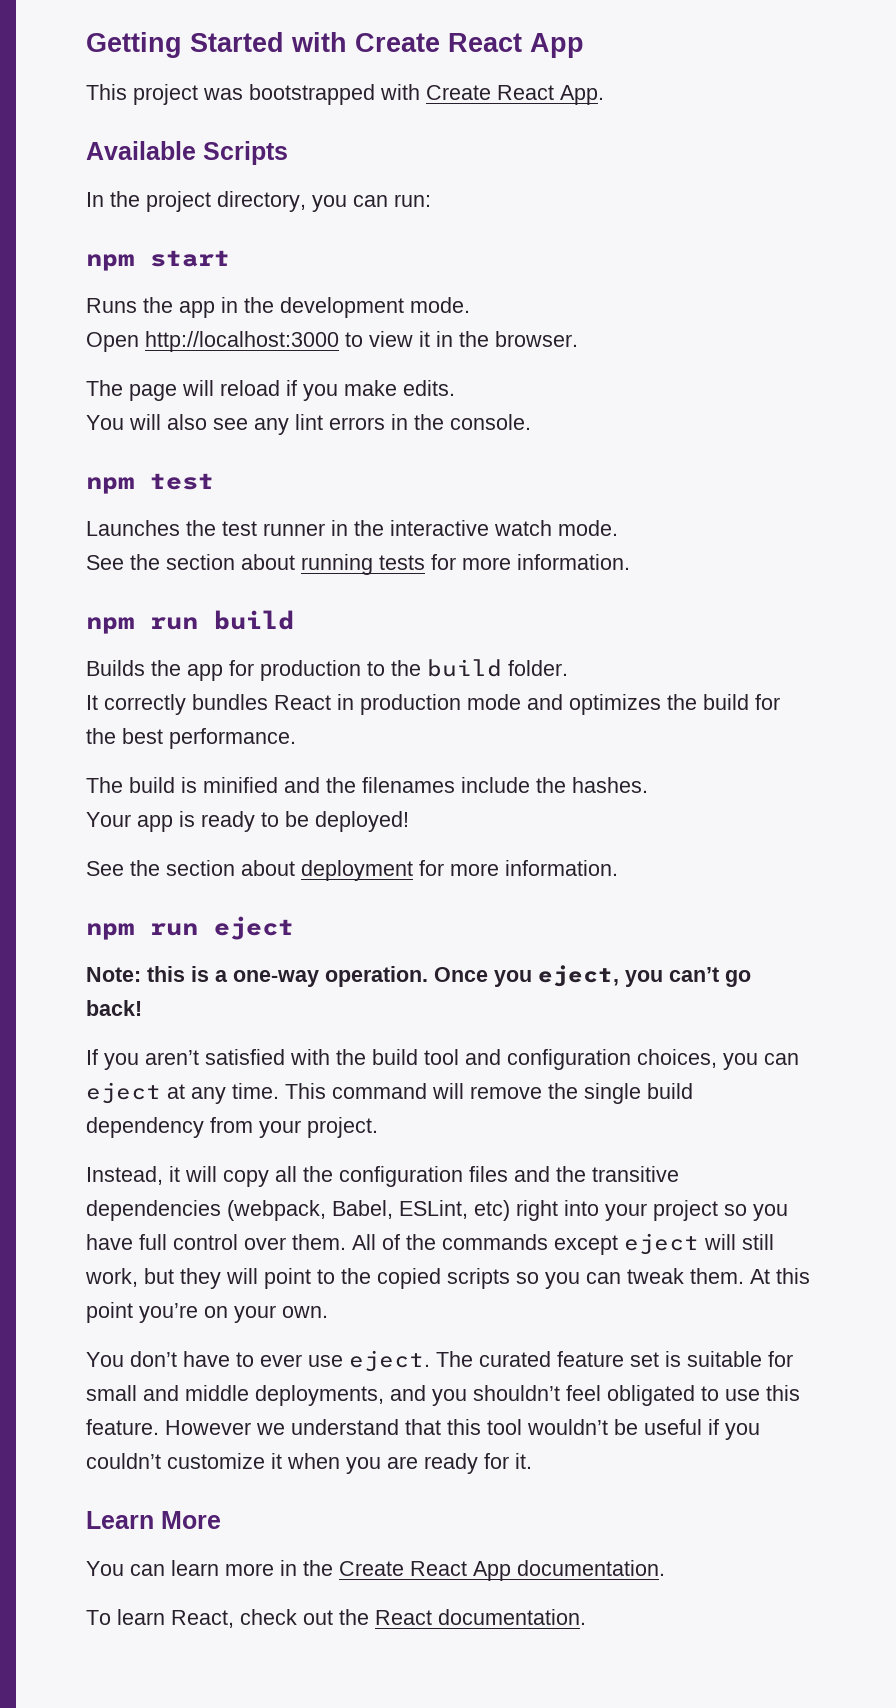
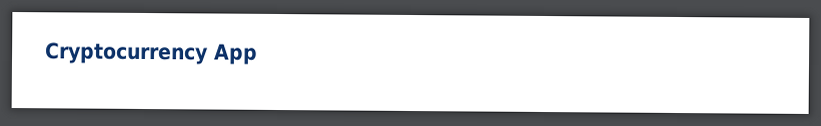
- Getting Started with Create React App
- This project was bootstrapped with Create React App.
- Available Scripts
- In the project directory, you can run:
- npm start
- Runs the app in the development mode.
- Open http://localhost:3000 to view it in the browser.
- The page will reload if you make edits.
- You will also see any lint errors in the console.
- npm test
- Launches the test runner in the interactive watch mode.
- See the section about running tests for more information.
- npm run build
- Builds the app for production to the build folder.
- It correctly bundles React in production mode and optimizes the build for the best performance.
- The build is minified and the filenames include the hashes.
- Your app is ready to be deployed!
- See the section about deployment for more information.
- npm run eject
- Note: this is a one-way operation. Once you eject, you can’t go back!
- If you aren’t satisfied with the build tool and configuration choices, you can eject at any time. This command will remove the single build dependency from your project.
- Instead, it will copy all the configuration files and the transitive dependencies (webpack, Babel, ESLint, etc) right into your project so you have full control over them. All of the commands except eject will still work, but they will point to the copied scripts so you can tweak them. At this point you’re on your own.
- You don’t have to ever use eject. The curated feature set is suitable for small and middle deployments, and you shouldn’t feel obligated to use this feature. However we understand that this tool wouldn’t be useful if you couldn’t customize it when you are ready for it.
- Learn More
- You can learn more in the Create React App documentation.
- To learn React, check out the React documentation.
+ Cryptocurrency App

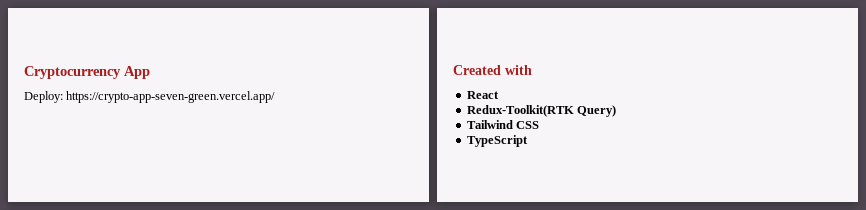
+ Deploy: https://crypto-app-seven-green.vercel.app/
+ Сreated with
+ React
+ Redux-Toolkit(RTK Query)
+ Tailwind CSS
+ TypeScript

